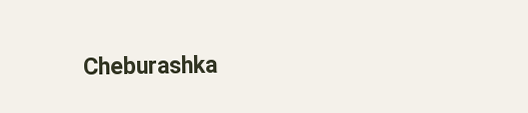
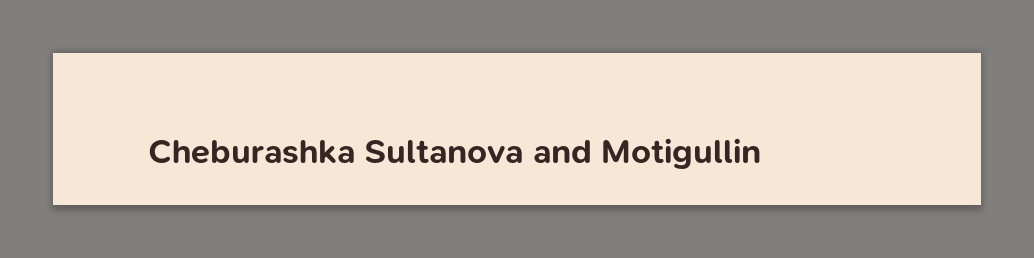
- Cheburashka
+ Cheburashka Sultanova and Motigullin

